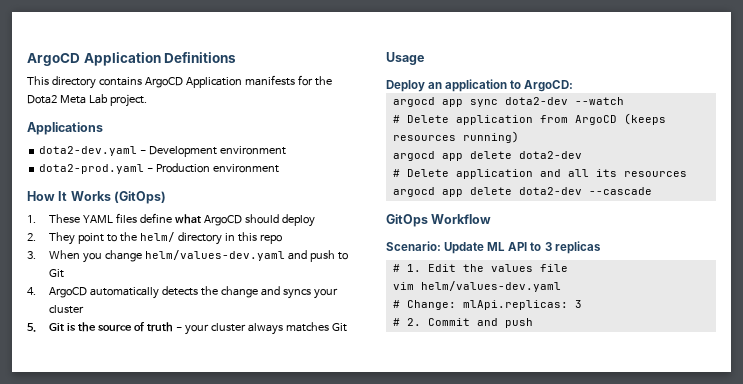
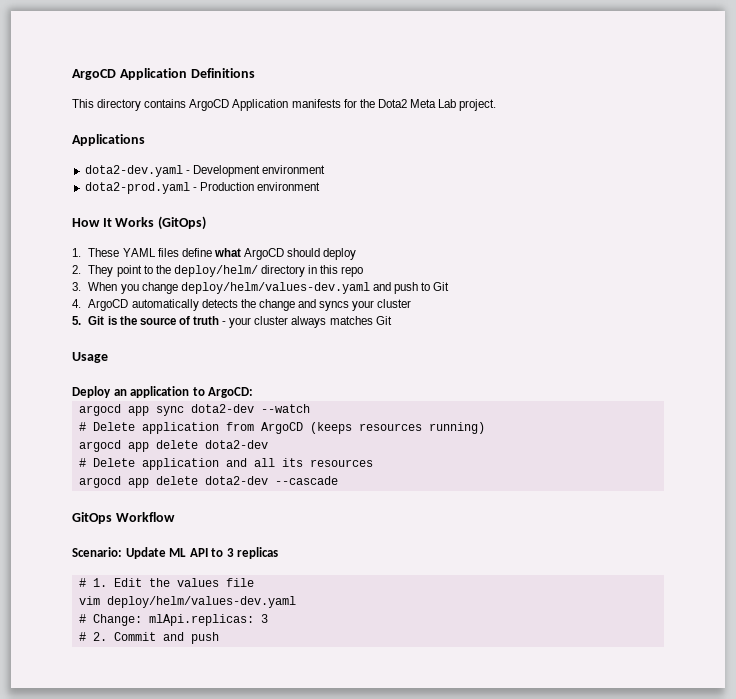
- 2. They point to the helm/ directory in this repo
+ 2. They point to the deploy/helm/ directory in this repo
- 3. When you change helm/values-dev.yaml and push to Git
+ 3. When you change deploy/helm/values-dev.yaml and push to Git
- vim helm/values-dev.yaml
+ vim deploy/helm/values-dev.yaml

